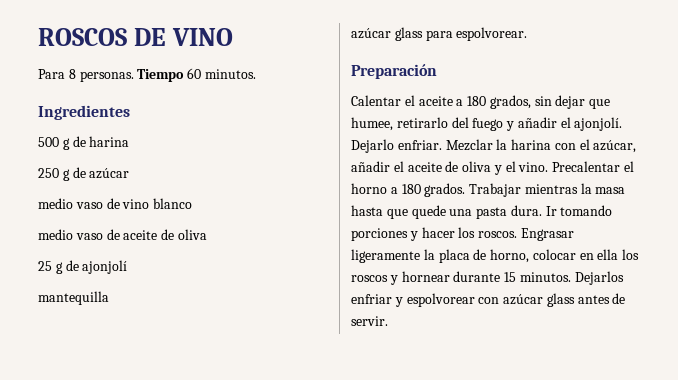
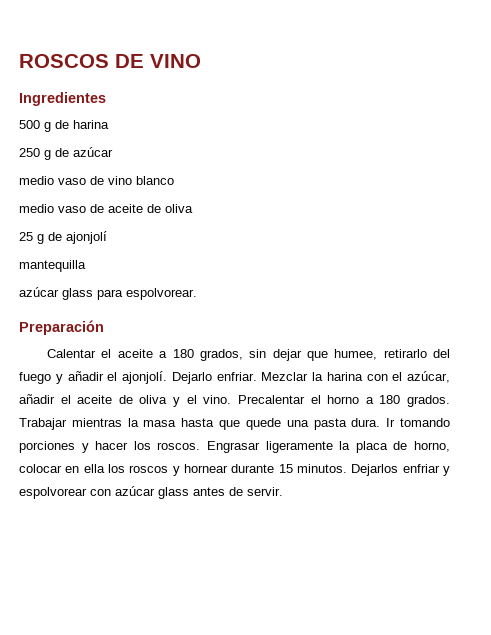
- Para 8 personas. Tiempo 60 minutos.

